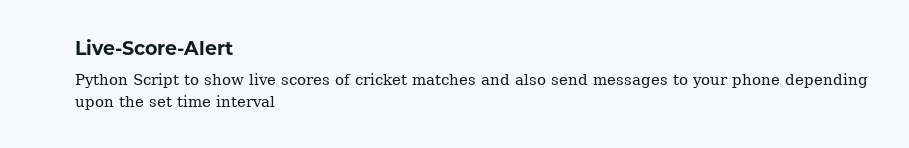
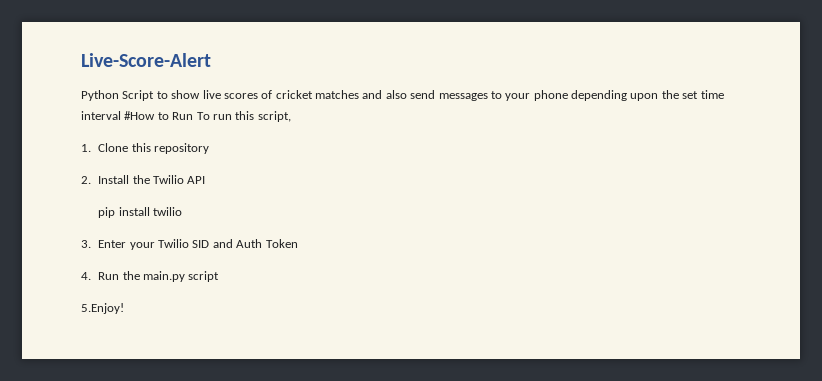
- Python Script to show live scores of cricket matches and also send messages to your phone depending upon the set time interval
+ Python Script to show live scores of cricket matches and also send messages to your phone depending upon the set time interval #How to Run To run this script,
+ 1. Clone this repository
+ 2. Install the Twilio API
+ pip install twilio
+ 3. Enter your Twilio SID and Auth Token
+ 4. Run the main.py script
+ 5.Enjoy!

